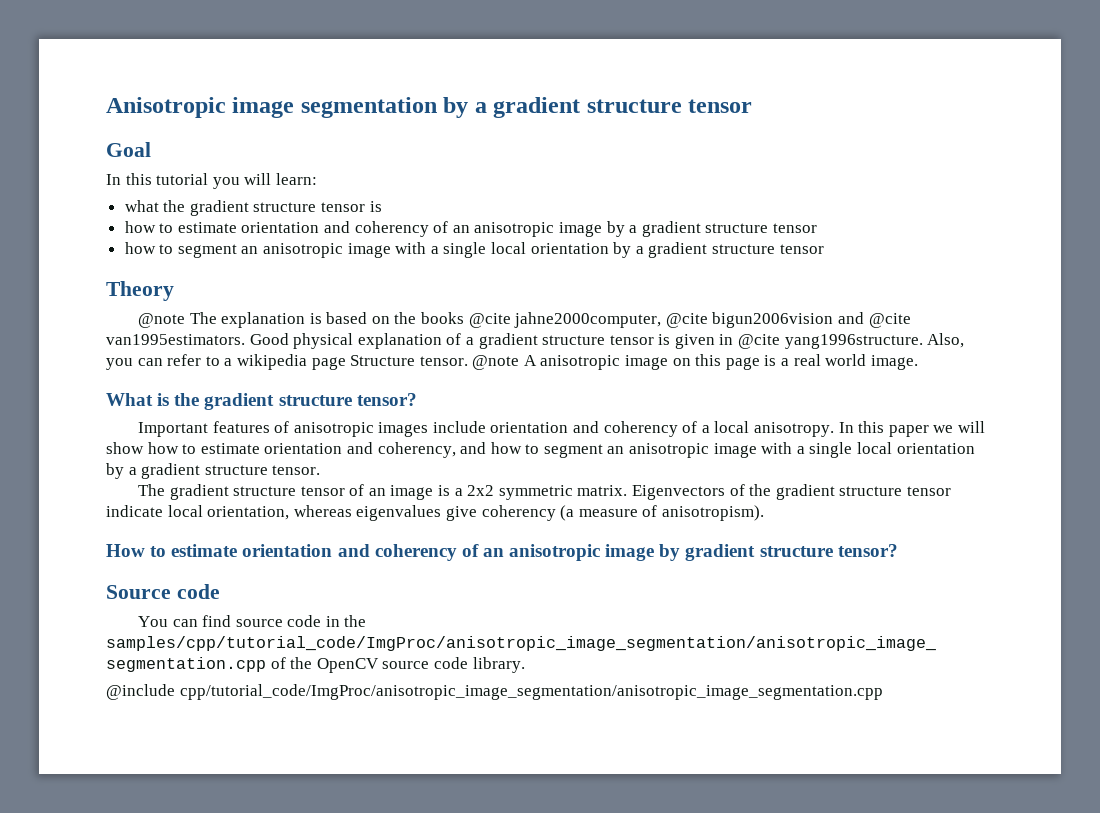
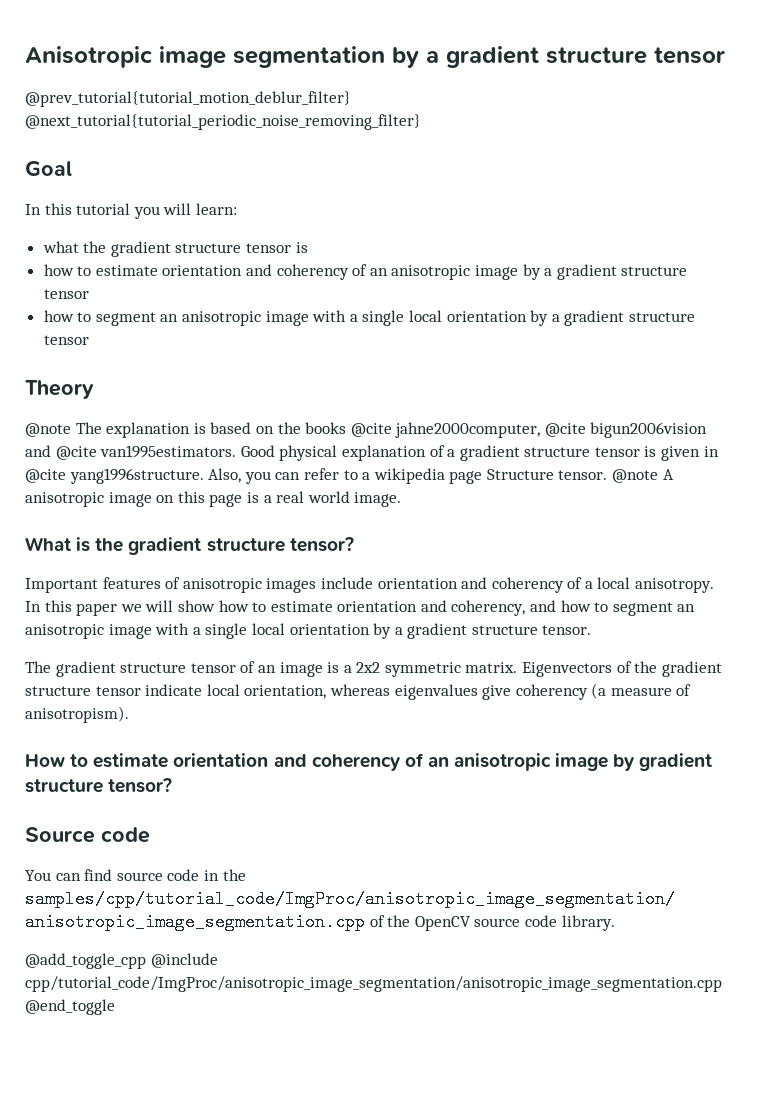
+ @prev_tutorial{tutorial_motion_deblur_filter} @next_tutorial{tutorial_periodic_noise_removing_filter}
- @include cpp/tutorial_code/ImgProc/anisotropic_image_segmentation/anisotropic_image_segmentation.cpp
+ @add_toggle_cpp @include cpp/tutorial_code/ImgProc/anisotropic_image_segmentation/anisotropic_image_segmentation.cpp @end_toggle

